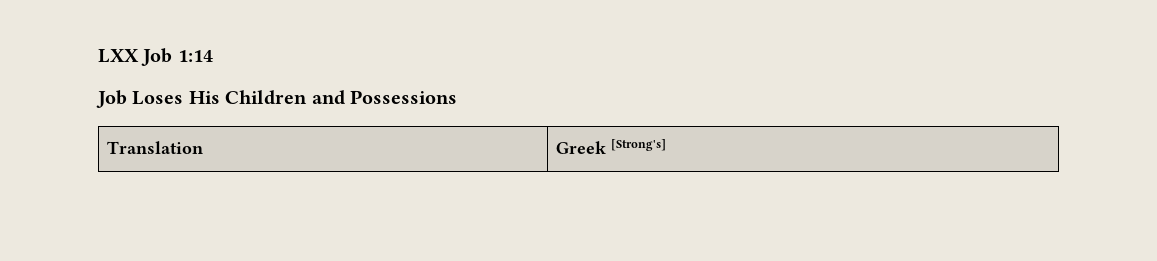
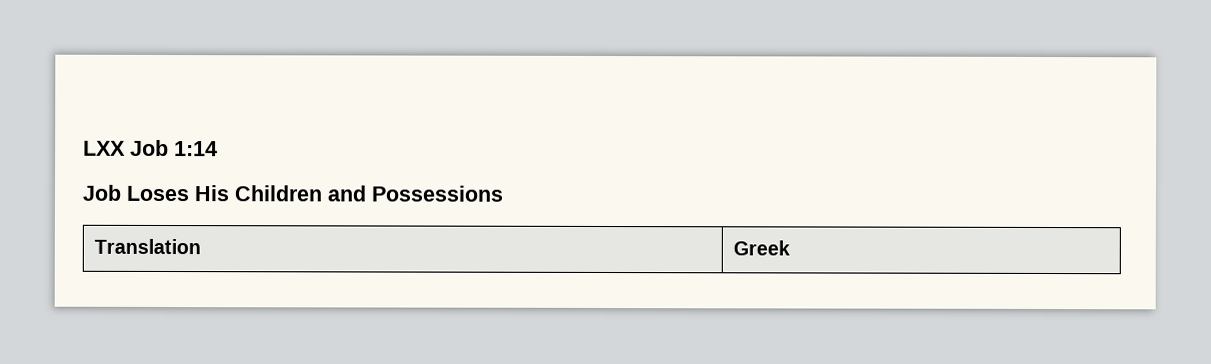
- Translation | Greek [Strong's]
+ Translation | Greek

